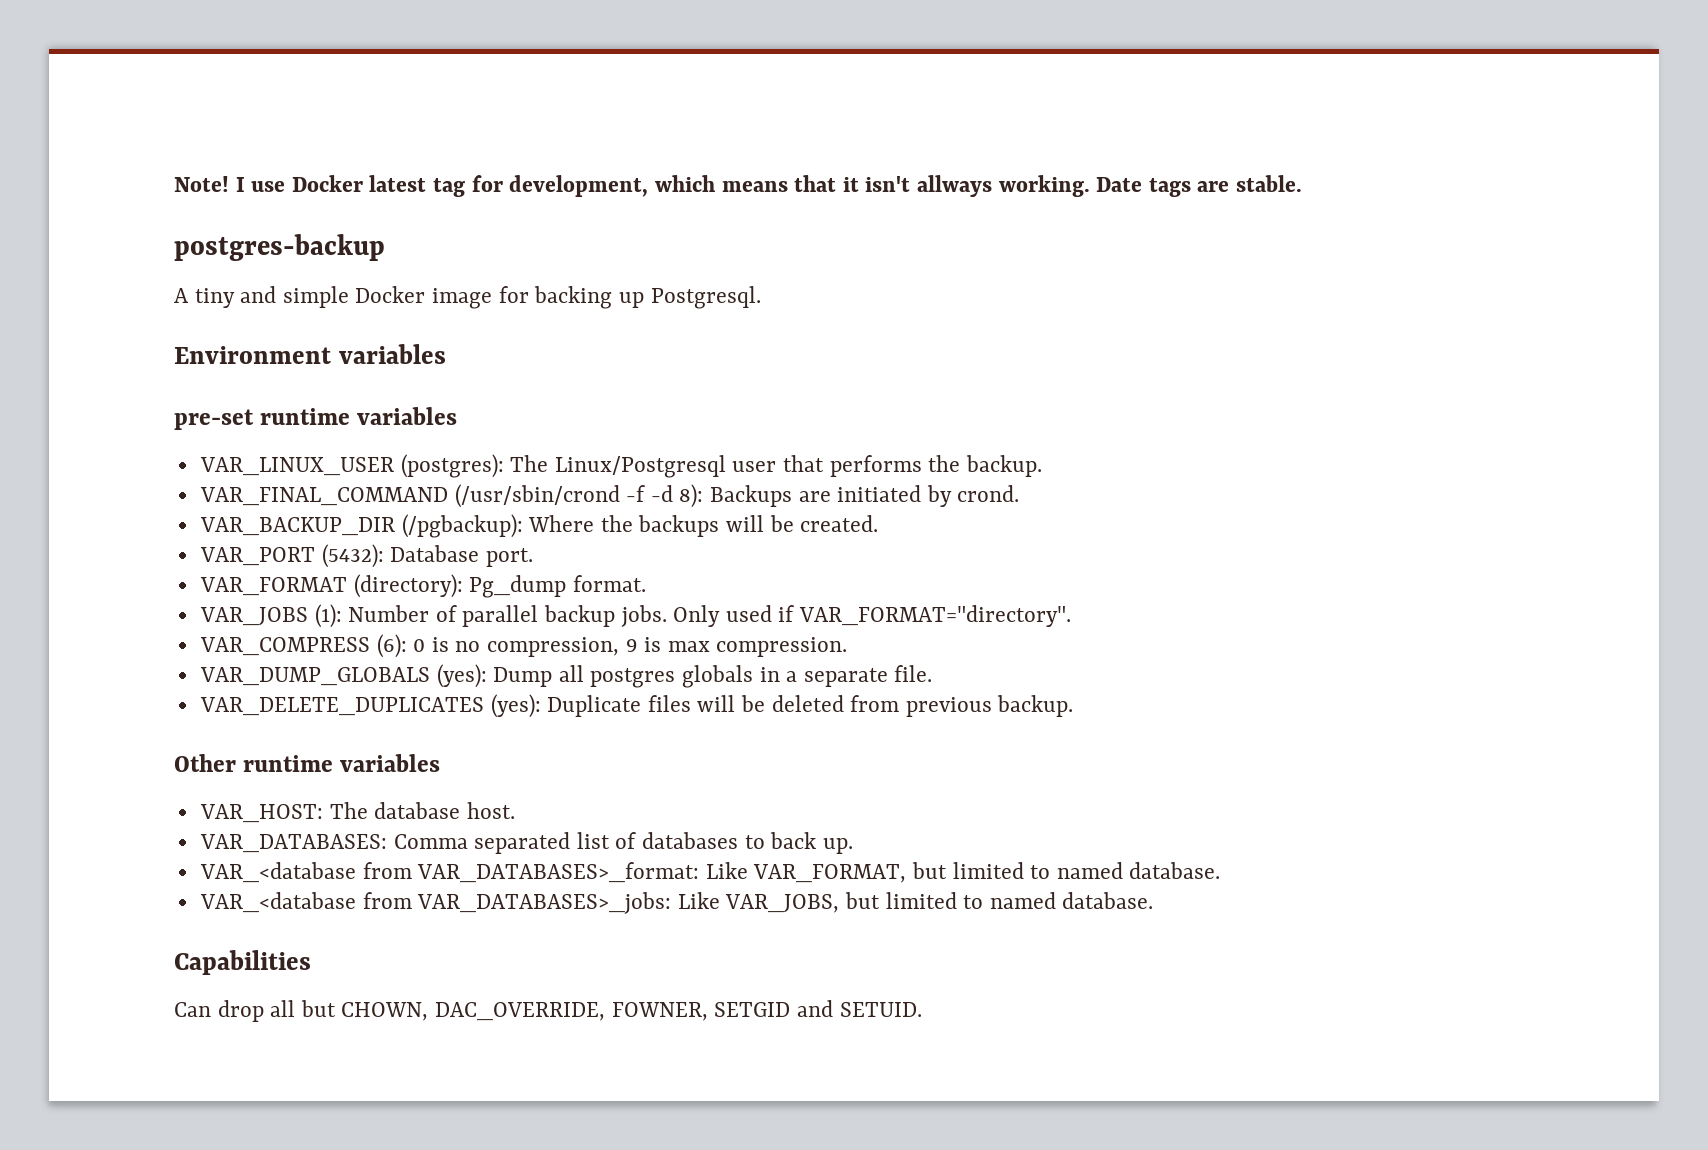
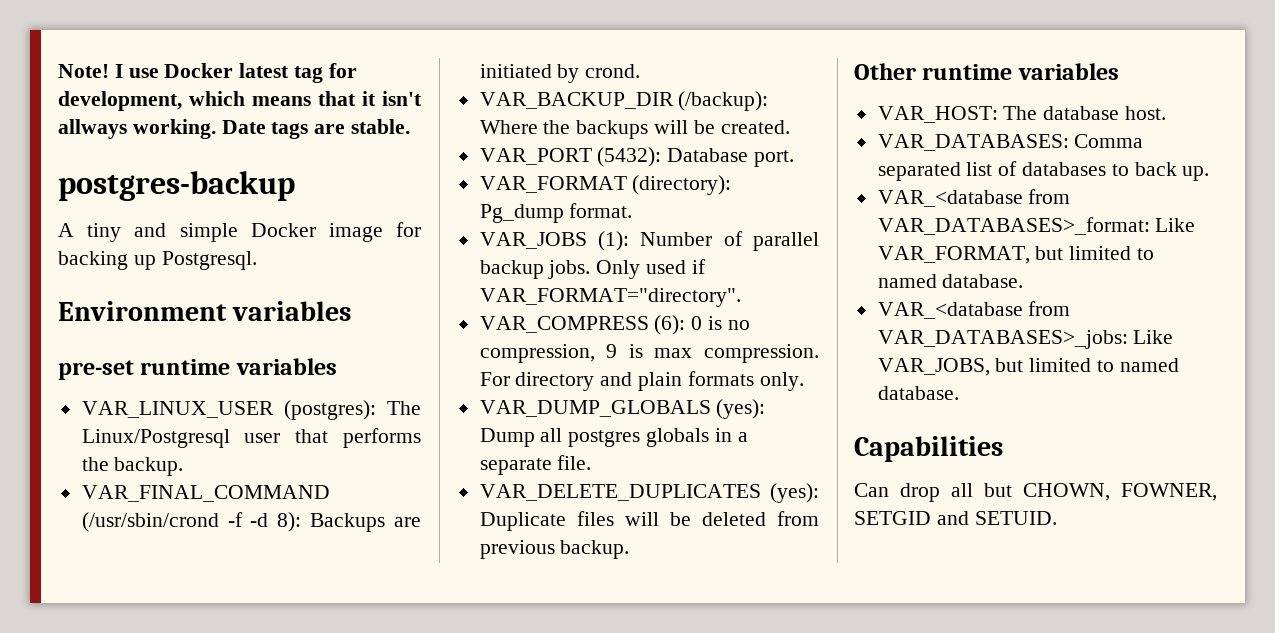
- VAR_BACKUP_DIR (/pgbackup): Where the backups will be created.
+ VAR_BACKUP_DIR (/backup): Where the backups will be created.
+ For directory and plain formats only.
- Can drop all but CHOWN, DAC_OVERRIDE, FOWNER, SETGID and SETUID.
+ Can drop all but CHOWN, FOWNER, SETGID and SETUID.

